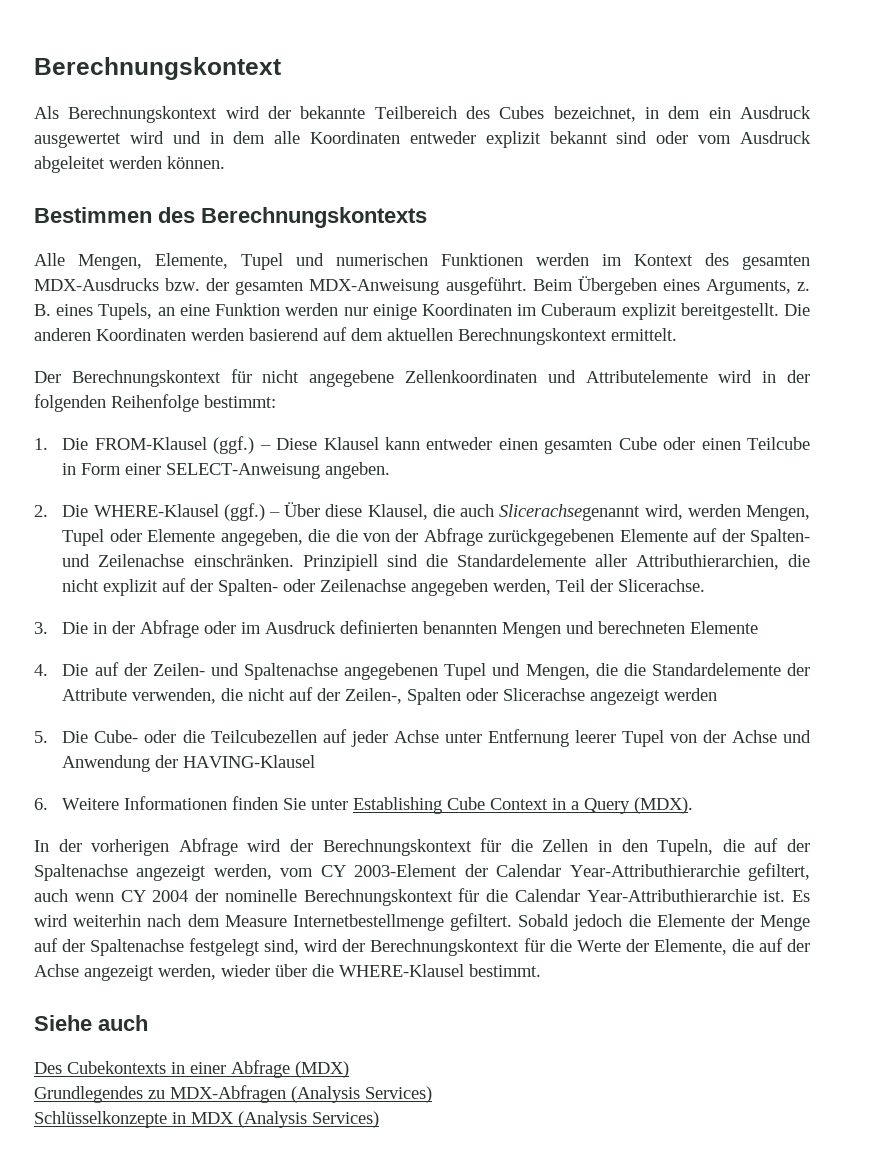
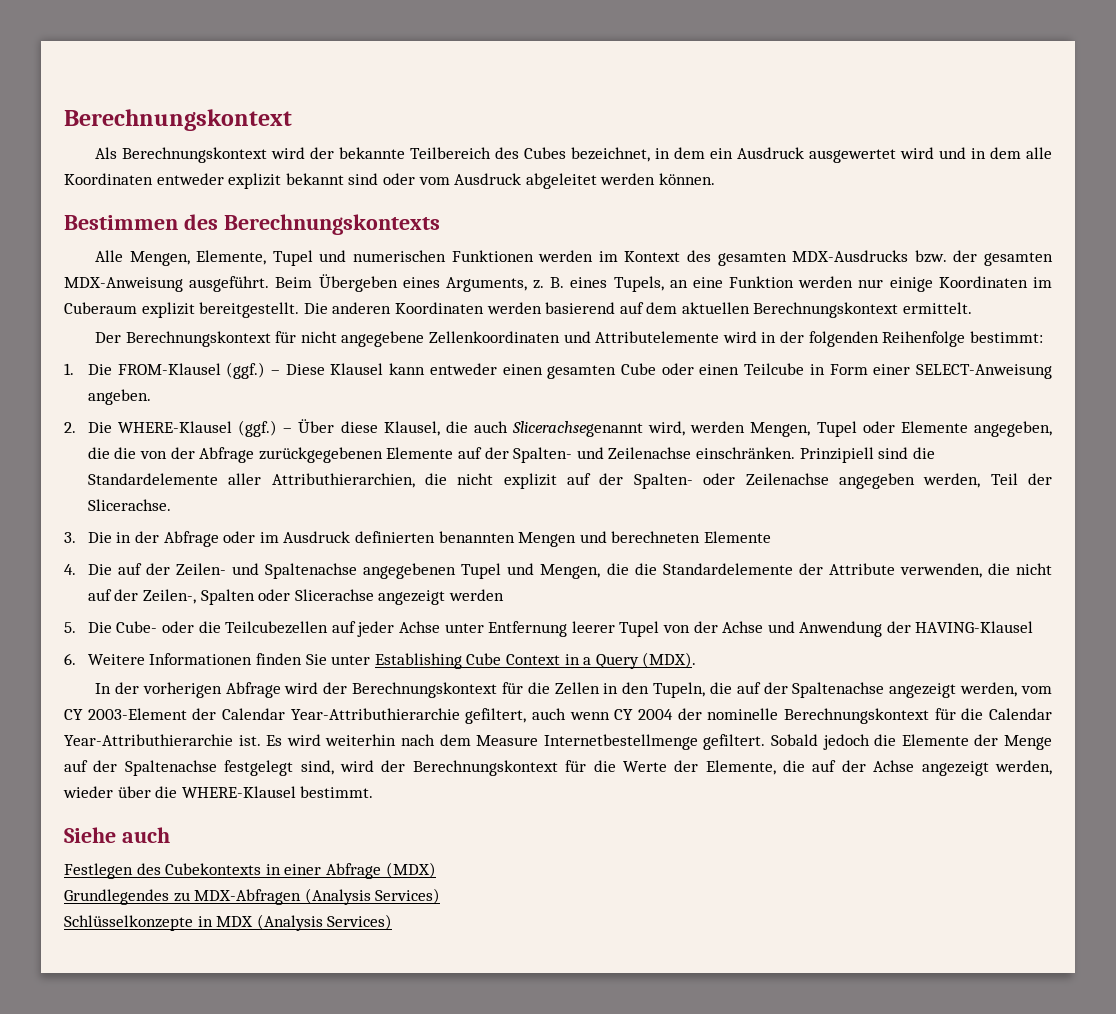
- Des Cubekontexts in einer Abfrage (MDX)
+ Festlegen des Cubekontexts in einer Abfrage (MDX)

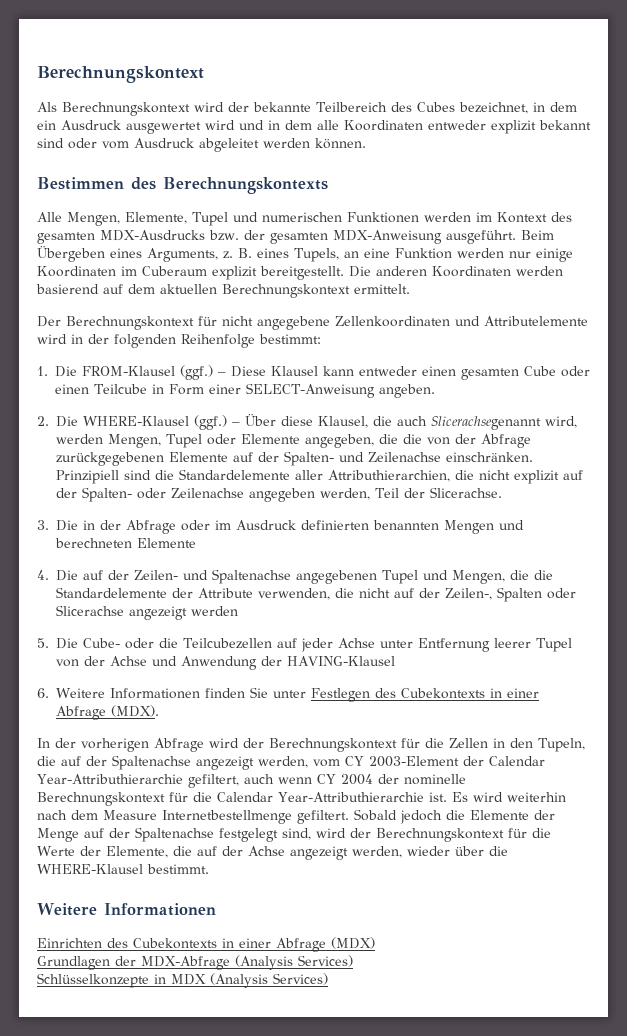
- 6. Weitere Informationen finden Sie unter Establishing Cube Context in a Query (MDX).
+ 6. Weitere Informationen finden Sie unter Festlegen des Cubekontexts in einer Abfrage (MDX).
  Sobald jedoch die Elemente der Menge auf der Spaltenachse festgelegt sind, wird der Berechnungskontext für die Werte der Elemente, die auf der Achse angezeigt werden, wieder über die WHERE-Klausel bestimmt.
- Siehe auch
- Festlegen des Cubekontexts in einer Abfrage (MDX)
+ Weitere Informationen
+ Einrichten des Cubekontexts in einer Abfrage (MDX)
- Grundlegendes zu MDX-Abfragen (Analysis Services)
+ Grundlagen der MDX-Abfrage (Analysis Services)

